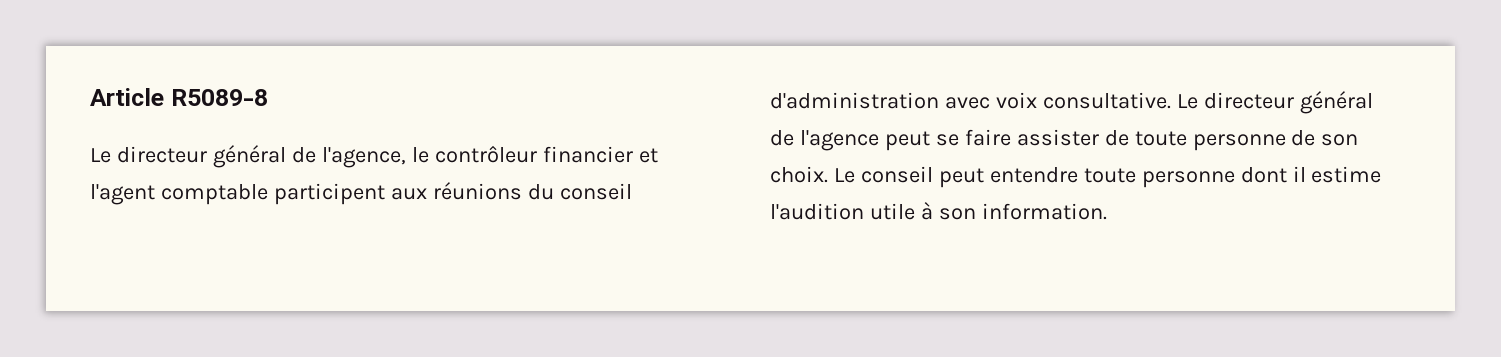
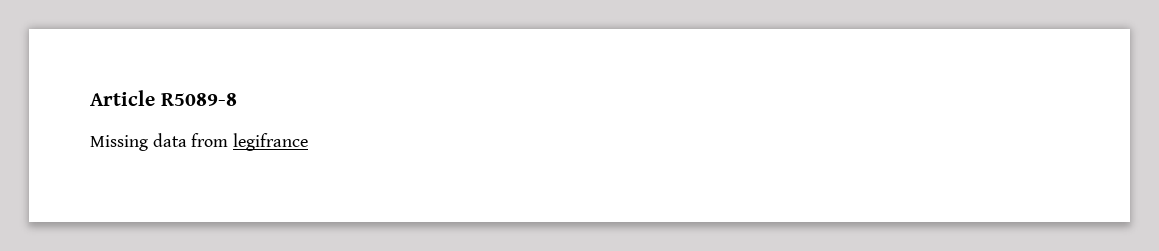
- Le directeur général de l'agence, le contrôleur financier et l'agent comptable participent aux réunions du conseil d'administration avec voix consultative. Le directeur général de l'agence peut se faire assister de toute personne de son choix. Le conseil peut entendre toute personne dont il estime l'audition utile à son information.
+ Missing data from legifrance

